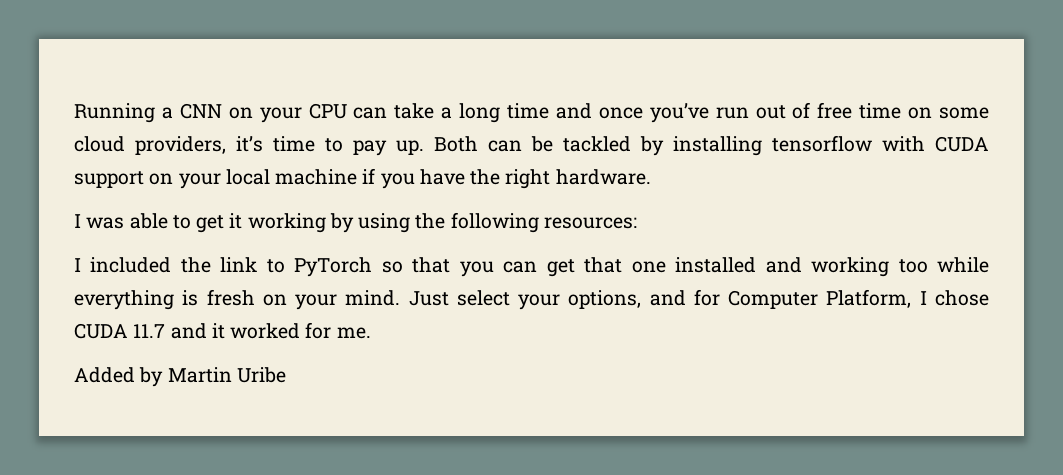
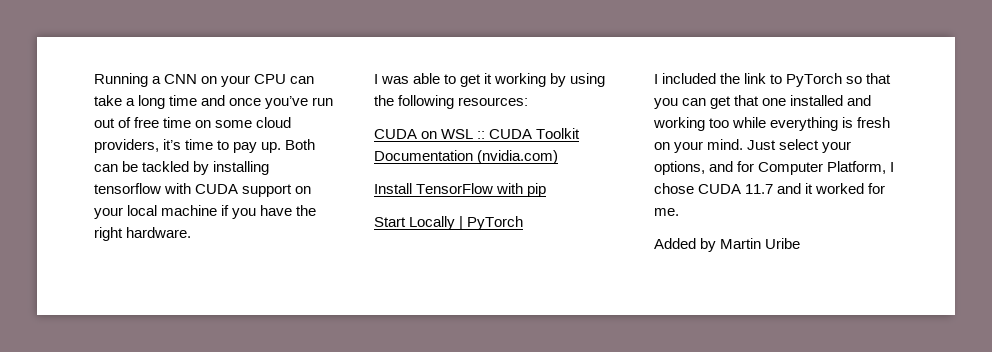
+ CUDA on WSL :: CUDA Toolkit Documentation (nvidia.com)
+ Install TensorFlow with pip
+ Start Locally | PyTorch

